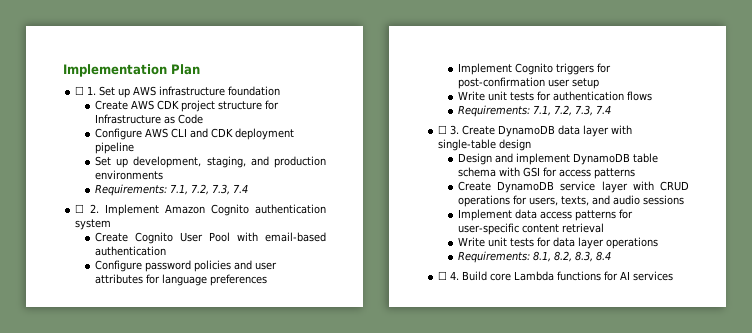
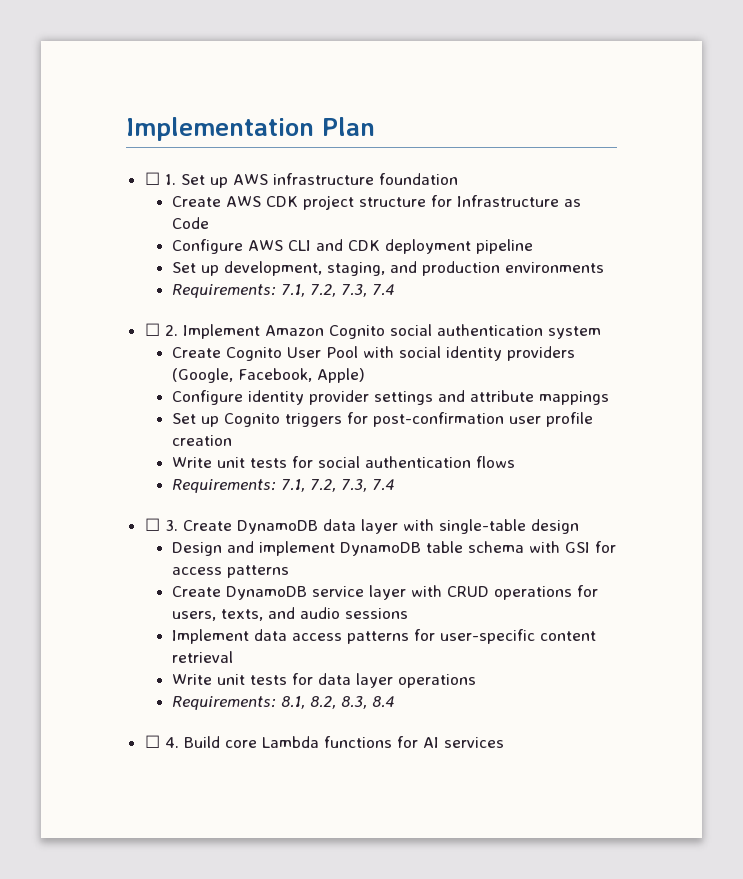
- ☐ 2. Implement Amazon Cognito authentication system
+ ☐ 2. Implement Amazon Cognito social authentication system
- Create Cognito User Pool with email-based authentication
- Configure password policies and user attributes for language preferences
- Implement Cognito triggers for post-confirmation user setup
- Write unit tests for authentication flows
+ Create Cognito User Pool with social identity providers (Google, Facebook, Apple)
+ Configure identity provider settings and attribute mappings
+ Set up Cognito triggers for post-confirmation user profile creation
+ Write unit tests for social authentication flows

